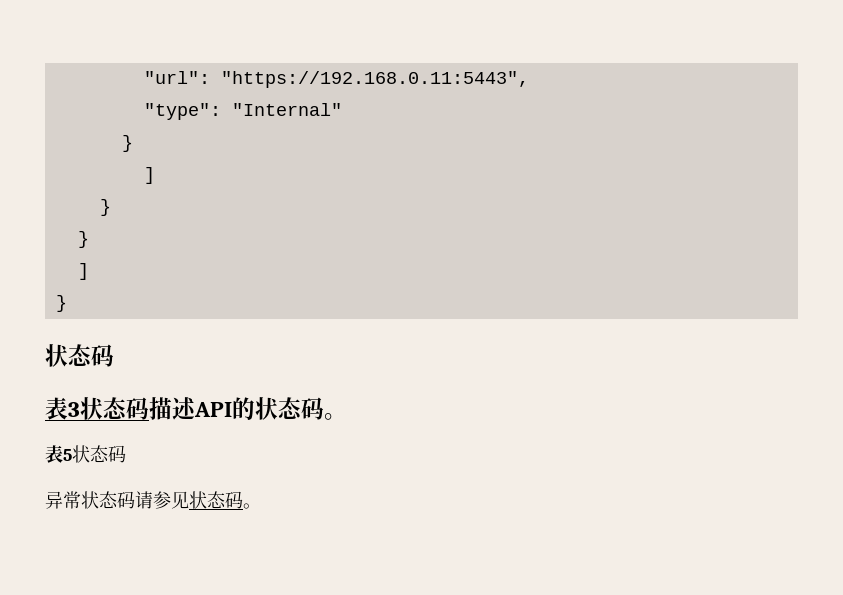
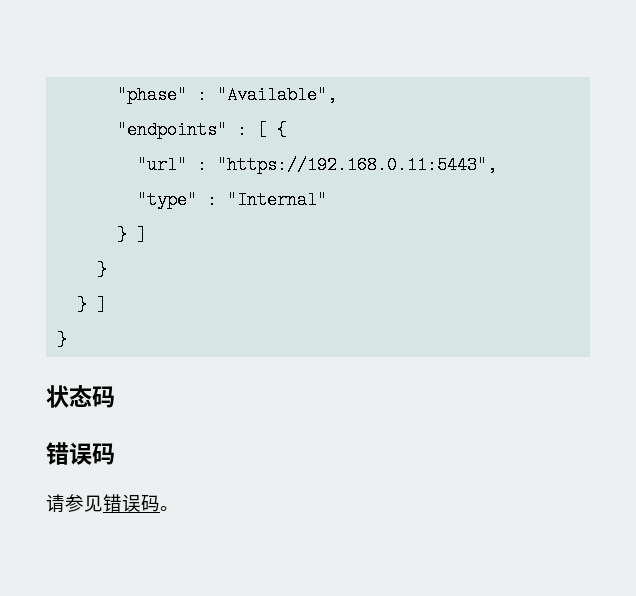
- "url": "https://192.168.0.11:5443",
+ "phase" : "Available",
+ "endpoints" : [ {
+ "url" : "https://192.168.0.11:5443",
- "type": "Internal"
+ "type" : "Internal"
+ } ]
  }
- ]
- }
- }
- ]
+ } ]
  }
  状态码
- 表3状态码描述API的状态码。
- 表5状态码
- 异常状态码请参见状态码。
+ 错误码
+ 请参见错误码。

